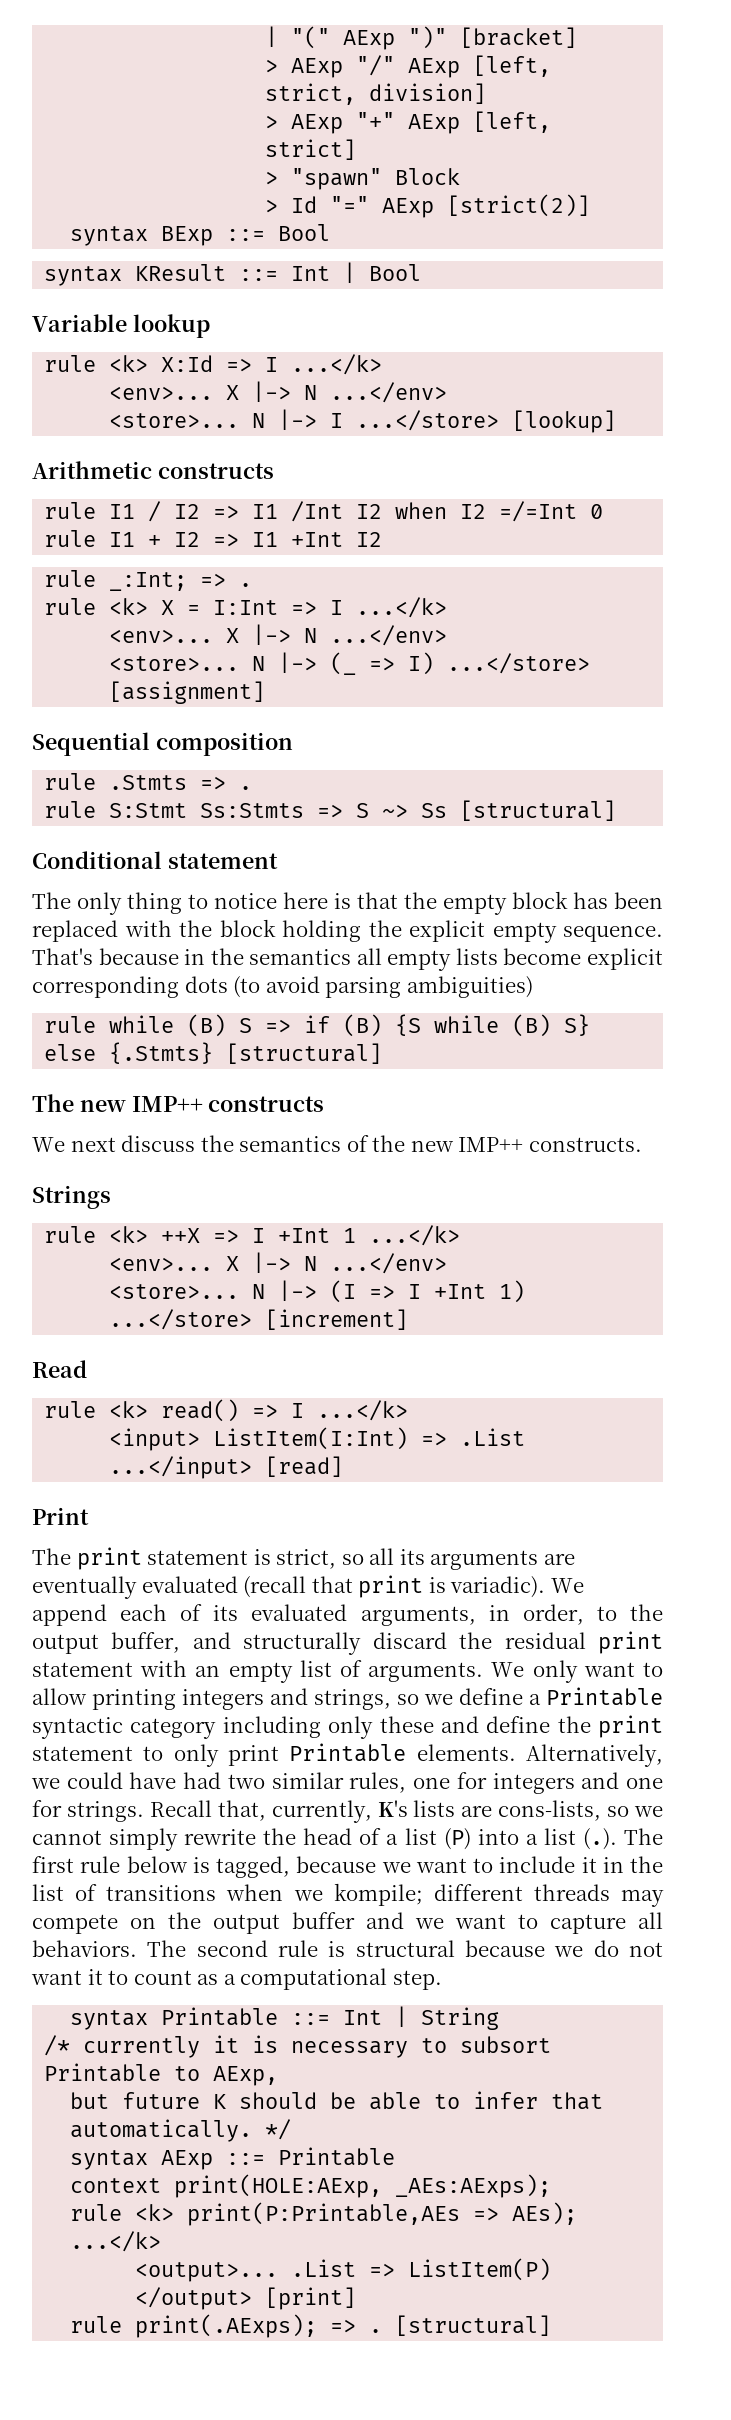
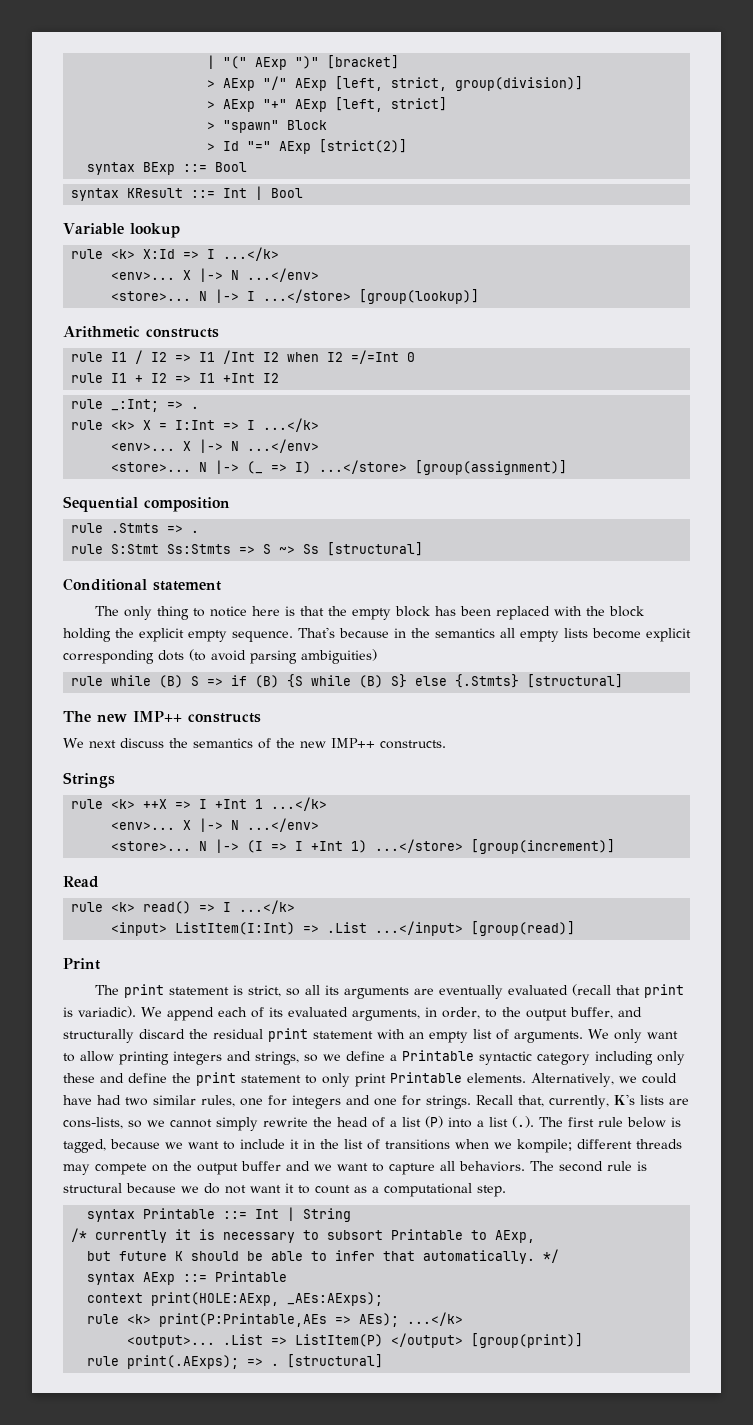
- > AExp "/" AExp [left, strict, division]
+ > AExp "/" AExp [left, strict, group(division)]
- N |-> I ...</store> [lookup]
+ N |-> I ...</store> [group(lookup)]
- N |-> (_ => I) ...</store> [assignment]
+ N |-> (_ => I) ...</store> [group(assignment)]
- N |-> (I => I +Int 1) ...</store> [increment]
+ N |-> (I => I +Int 1) ...</store> [group(increment)]
- <input> ListItem(I:Int) => .List ...</input> [read]
+ <input> ListItem(I:Int) => .List ...</input> [group(read)]
- <output>... .List => ListItem(P) </output> [print]
+ <output>... .List => ListItem(P) </output> [group(print)]

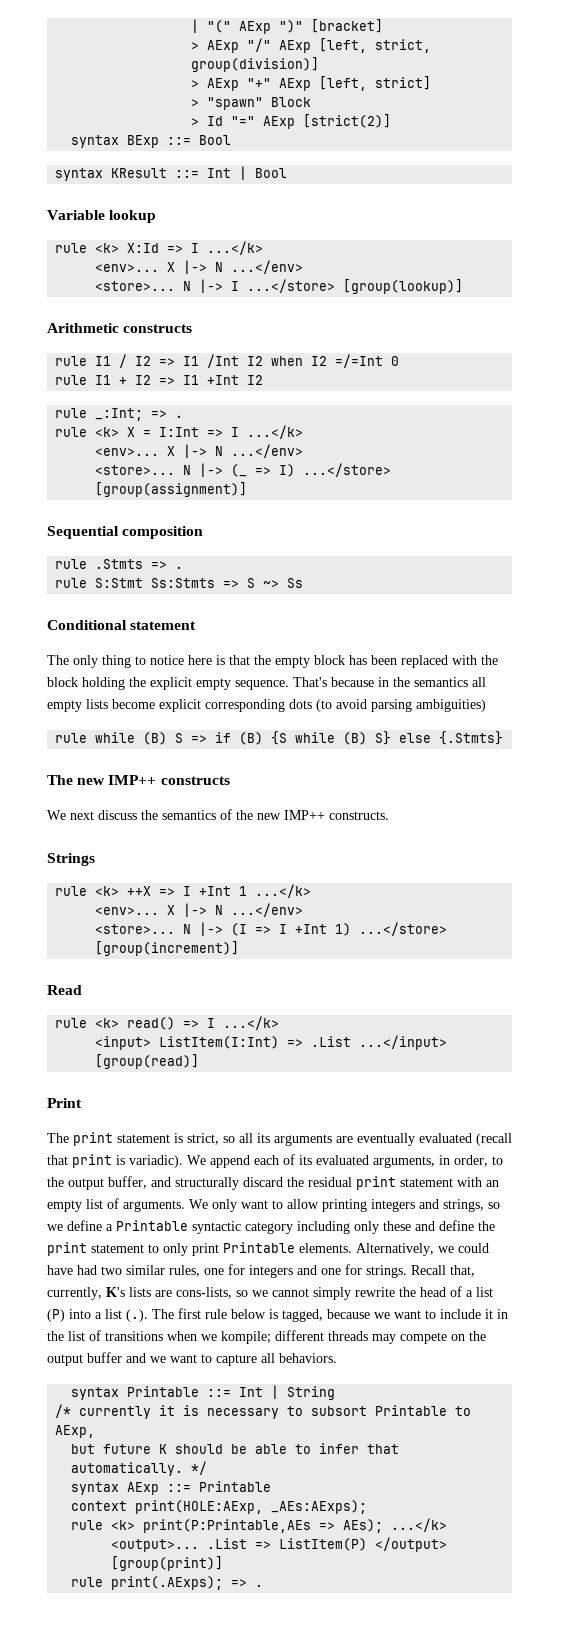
- rule S:Stmt Ss:Stmts => S ~> Ss [structural]
+ rule S:Stmt Ss:Stmts => S ~> Ss
- rule while (B) S => if (B) {S while (B) S} else {.Stmts} [structural]
+ rule while (B) S => if (B) {S while (B) S} else {.Stmts}
- The second rule is structural because we do not want it to count as a computational step.
- rule print(.AExps); => . [structural]
+ rule print(.AExps); => .

